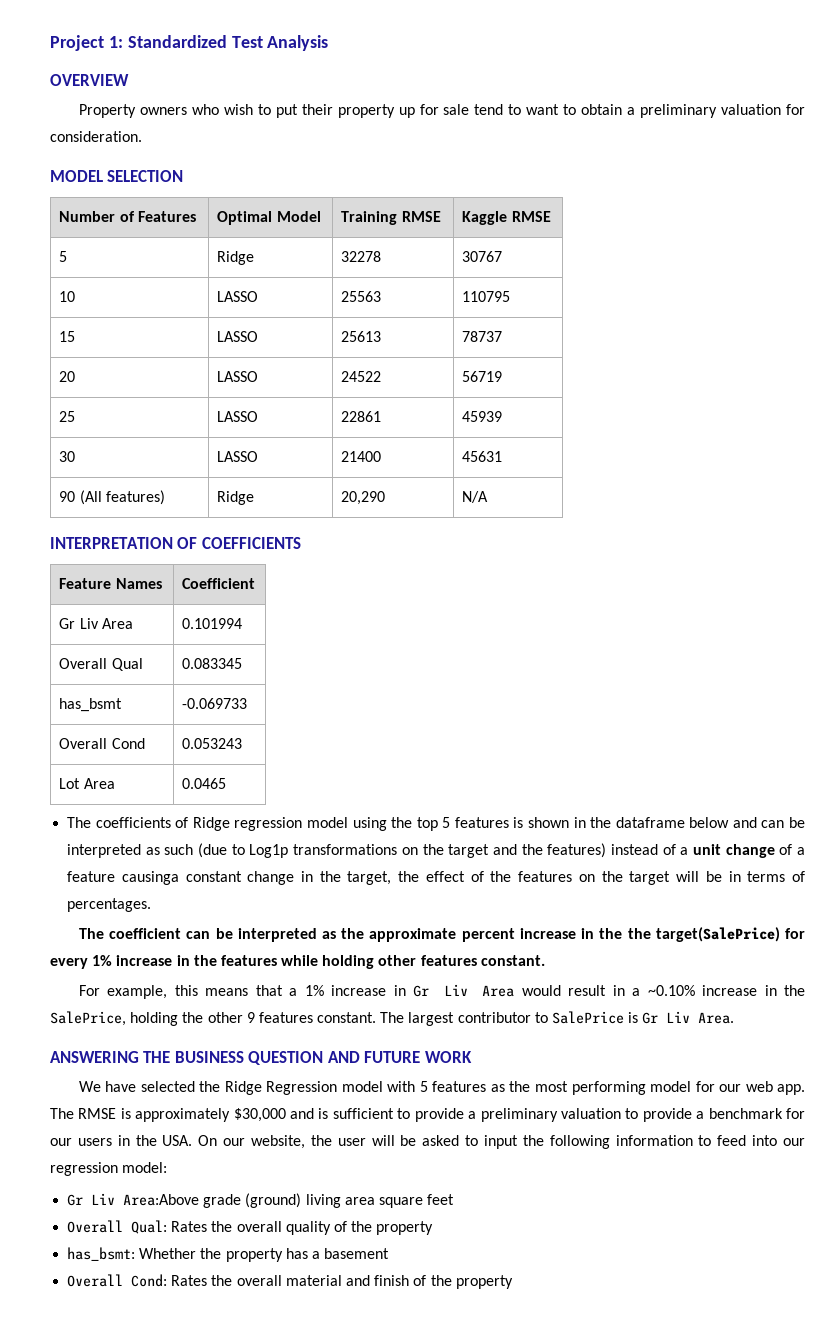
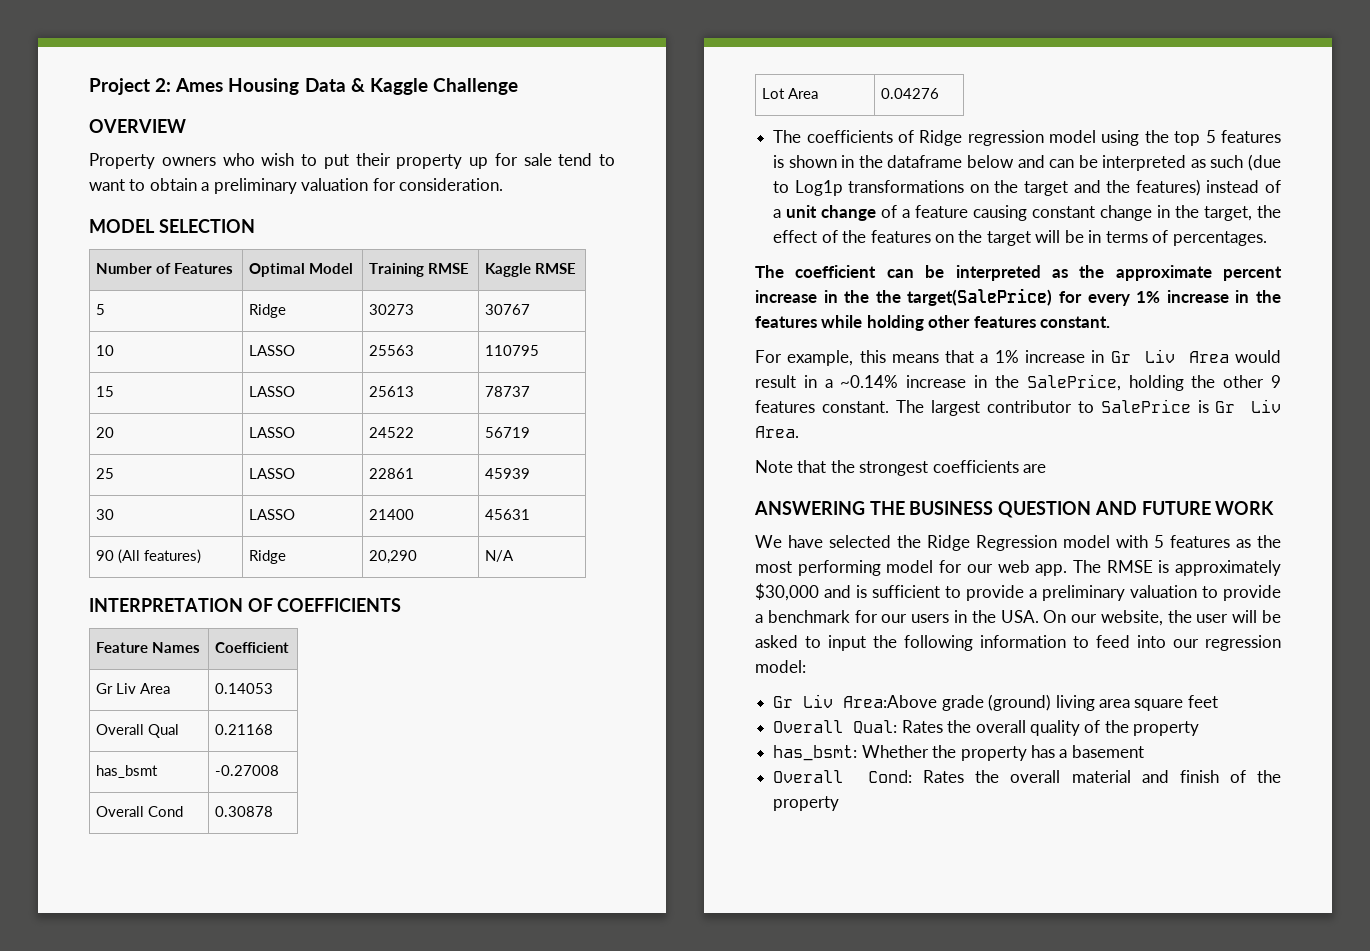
- Project 1: Standardized Test Analysis
+ Project 2: Ames Housing Data & Kaggle Challenge
- 5 | Ridge | 32278 | 30767
+ 5 | Ridge | 30273 | 30767
- Gr Liv Area | 0.101994
+ Gr Liv Area | 0.14053
- Overall Qual | 0.083345
+ Overall Qual | 0.21168
- has_bsmt | -0.069733
+ has_bsmt | -0.27008
- Overall Cond | 0.053243
+ Overall Cond | 0.30878
- Lot Area | 0.0465
+ Lot Area | 0.04276
- The coefficients of Ridge regression model using the top 5 features is shown in the dataframe below and can be interpreted as such (due to Log1p transformations on the target and the features) instead of a unit change of a feature causinga constant change in the target, the effect of the features on the target will be in terms of percentages.
+ The coefficients of Ridge regression model using the top 5 features is shown in the dataframe below and can be interpreted as such (due to Log1p transformations on the target and the features) instead of a unit change of a feature causing constant change in the target, the effect of the features on the target will be in terms of percentages.
- For example, this means that a 1% increase in Gr Liv Area would result in a ~0.10% increase in the SalePrice, holding the other 9 features constant.
+ For example, this means that a 1% increase in Gr Liv Area would result in a ~0.14% increase in the SalePrice, holding the other 9 features constant.
+ Note that the strongest coefficients are

